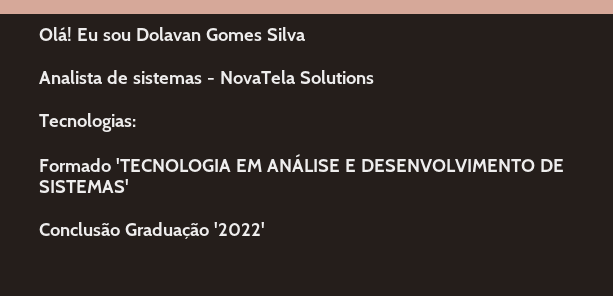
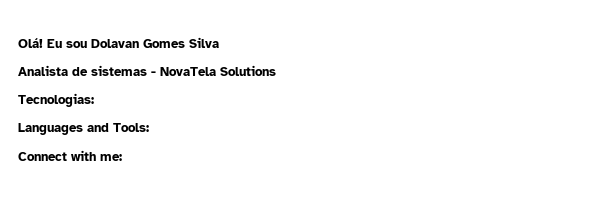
- Formado 'TECNOLOGIA EM ANÁLISE E DESENVOLVIMENTO DE SISTEMAS'
- Conclusão Graduação '2022'
+ Languages and Tools:
+ Connect with me:

